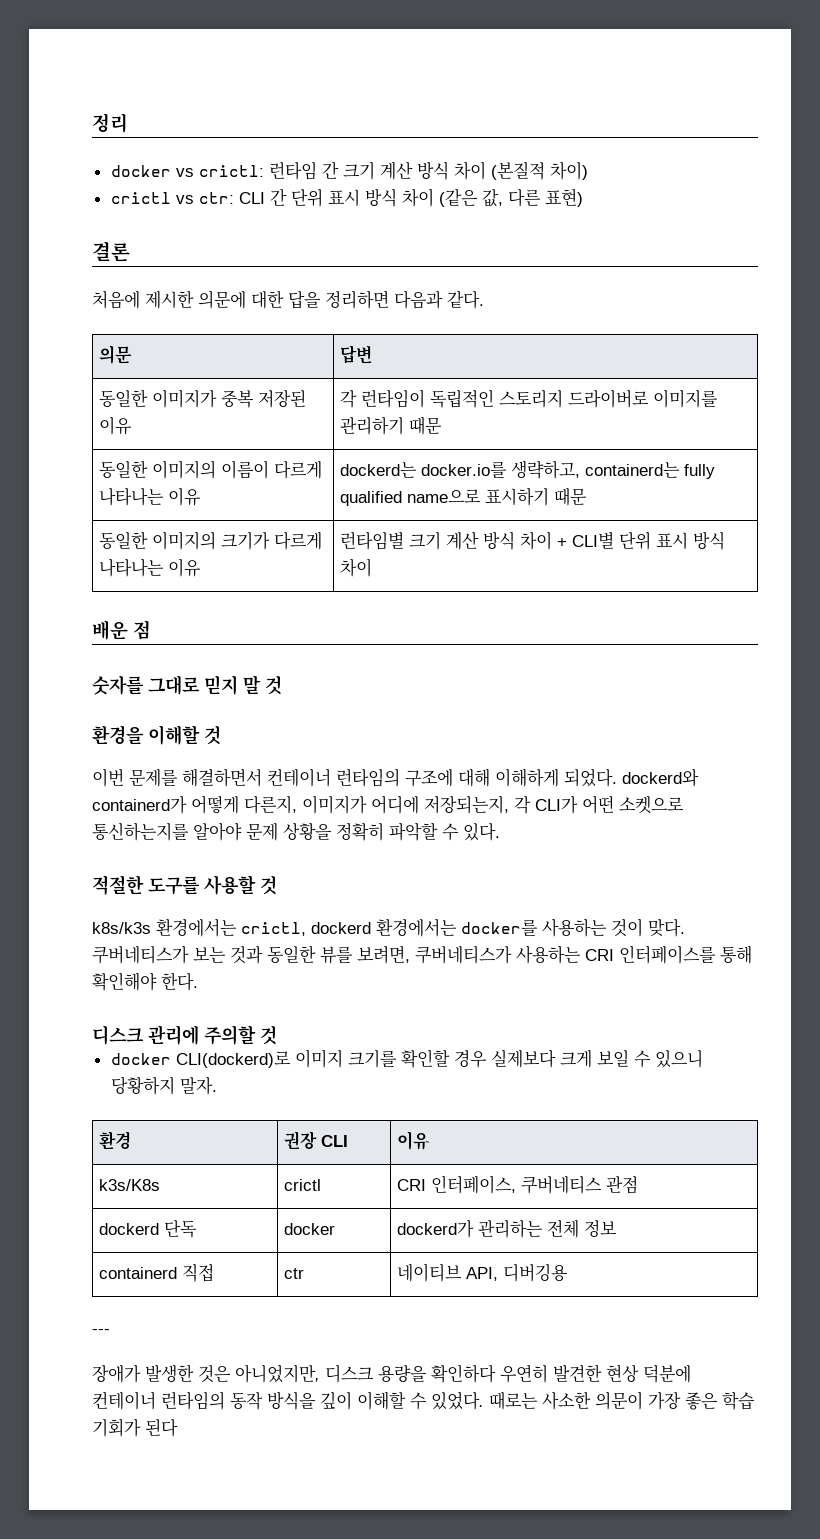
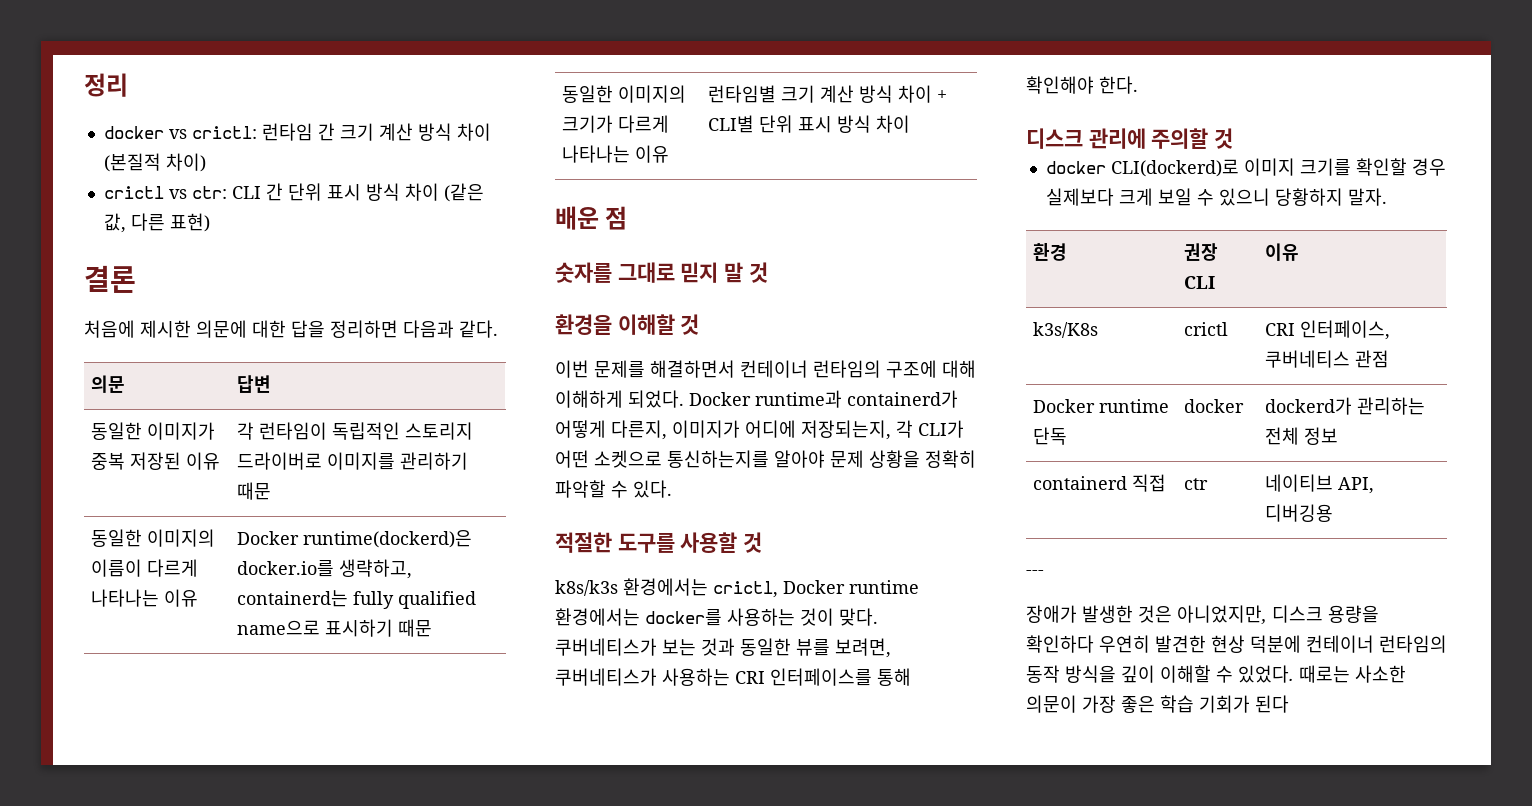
- 동일한 이미지의 이름이 다르게 나타나는 이유 | dockerd는 docker.io를 생략하고, containerd는 fully qualified name으로 표시하기 때문
+ 동일한 이미지의 이름이 다르게 나타나는 이유 | Docker runtime(dockerd)은 docker.io를 생략하고, containerd는 fully qualified name으로 표시하기 때문
- 이번 문제를 해결하면서 컨테이너 런타임의 구조에 대해 이해하게 되었다. dockerd와 containerd가 어떻게 다른지, 이미지가 어디에 저장되는지, 각 CLI가 어떤 소켓으로 통신하는지를 알아야 문제 상황을 정확히 파악할 수 있다.
+ 이번 문제를 해결하면서 컨테이너 런타임의 구조에 대해 이해하게 되었다. Docker runtime과 containerd가 어떻게 다른지, 이미지가 어디에 저장되는지, 각 CLI가 어떤 소켓으로 통신하는지를 알아야 문제 상황을 정확히 파악할 수 있다.
- k8s/k3s 환경에서는 crictl, dockerd 환경에서는 docker를 사용하는 것이 맞다.
+ k8s/k3s 환경에서는 crictl, Docker runtime 환경에서는 docker를 사용하는 것이 맞다.
- dockerd 단독 | docker | dockerd가 관리하는 전체 정보
+ Docker runtime 단독 | docker | dockerd가 관리하는 전체 정보

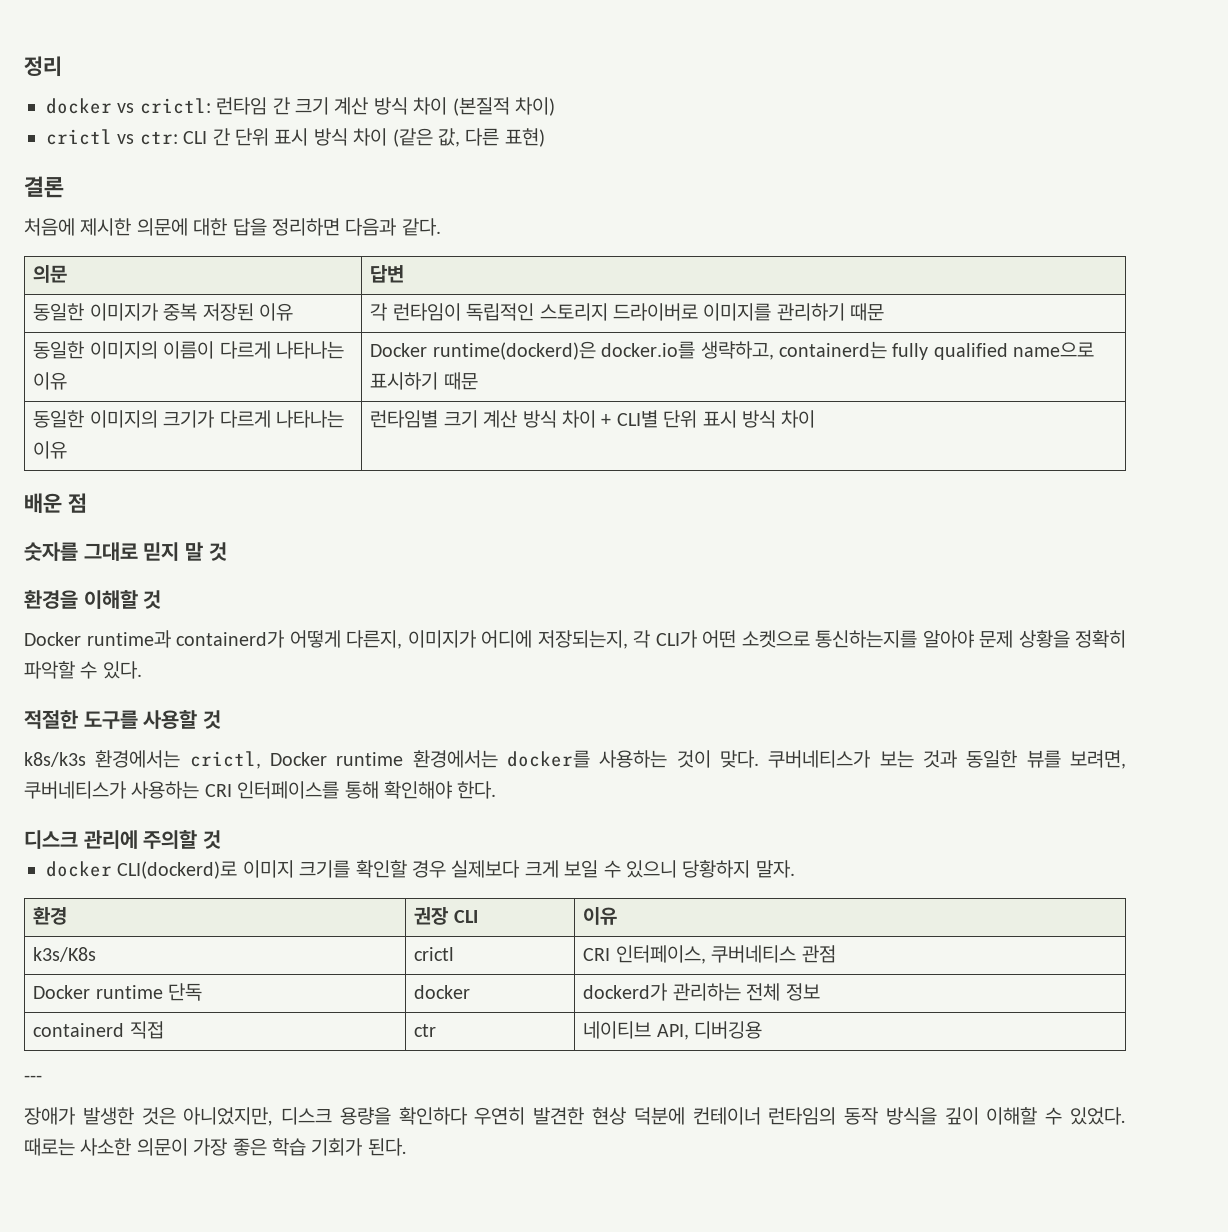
- 이번 문제를 해결하면서 컨테이너 런타임의 구조에 대해 이해하게 되었다.
- 때로는 사소한 의문이 가장 좋은 학습 기회가 된다
+ 때로는 사소한 의문이 가장 좋은 학습 기회가 된다.

